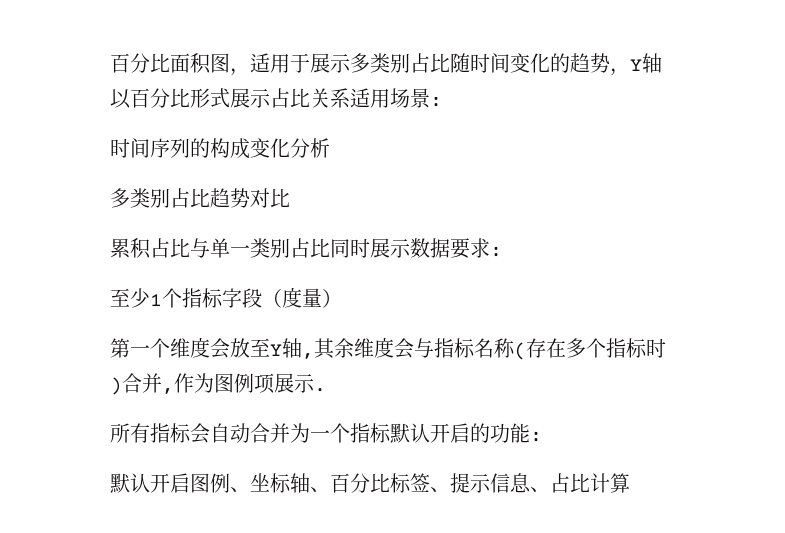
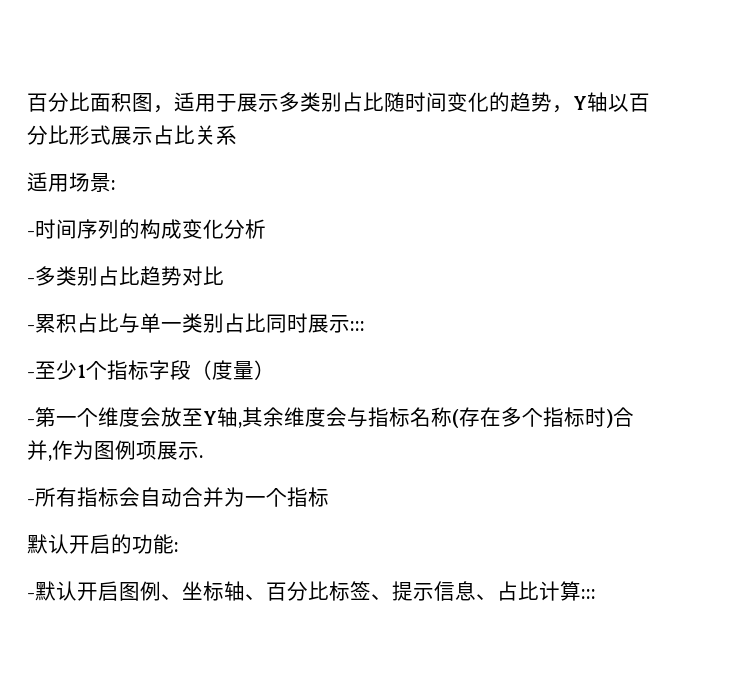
- 百分比面积图，适用于展示多类别占比随时间变化的趋势，Y轴以百分比形式展示占比关系适用场景:
+ 百分比面积图，适用于展示多类别占比随时间变化的趋势，Y轴以百分比形式展示占比关系
+ 适用场景:
- 时间序列的构成变化分析
+ -时间序列的构成变化分析
- 多类别占比趋势对比
+ -多类别占比趋势对比
- 累积占比与单一类别占比同时展示数据要求:
- 至少1个指标字段（度量）
+ -累积占比与单一类别占比同时展示:::
+ -至少1个指标字段（度量）
- 第一个维度会放至Y轴,其余维度会与指标名称(存在多个指标时)合并,作为图例项展示.
+ -第一个维度会放至Y轴,其余维度会与指标名称(存在多个指标时)合并,作为图例项展示.
- 所有指标会自动合并为一个指标默认开启的功能:
+ -所有指标会自动合并为一个指标
+ 默认开启的功能:
- 默认开启图例、坐标轴、百分比标签、提示信息、占比计算
+ -默认开启图例、坐标轴、百分比标签、提示信息、占比计算:::

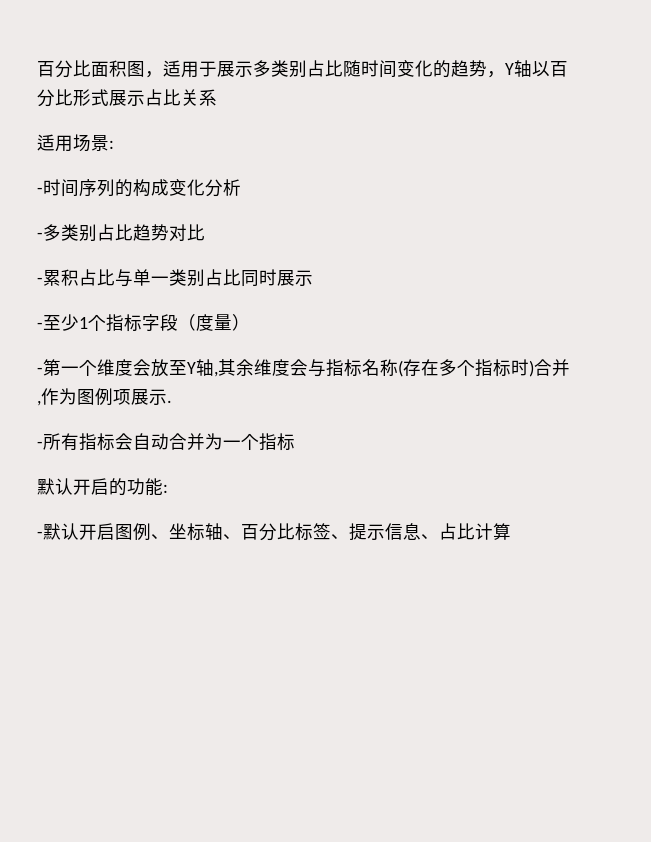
- -累积占比与单一类别占比同时展示:::
+ -累积占比与单一类别占比同时展示
- -默认开启图例、坐标轴、百分比标签、提示信息、占比计算:::
+ -默认开启图例、坐标轴、百分比标签、提示信息、占比计算

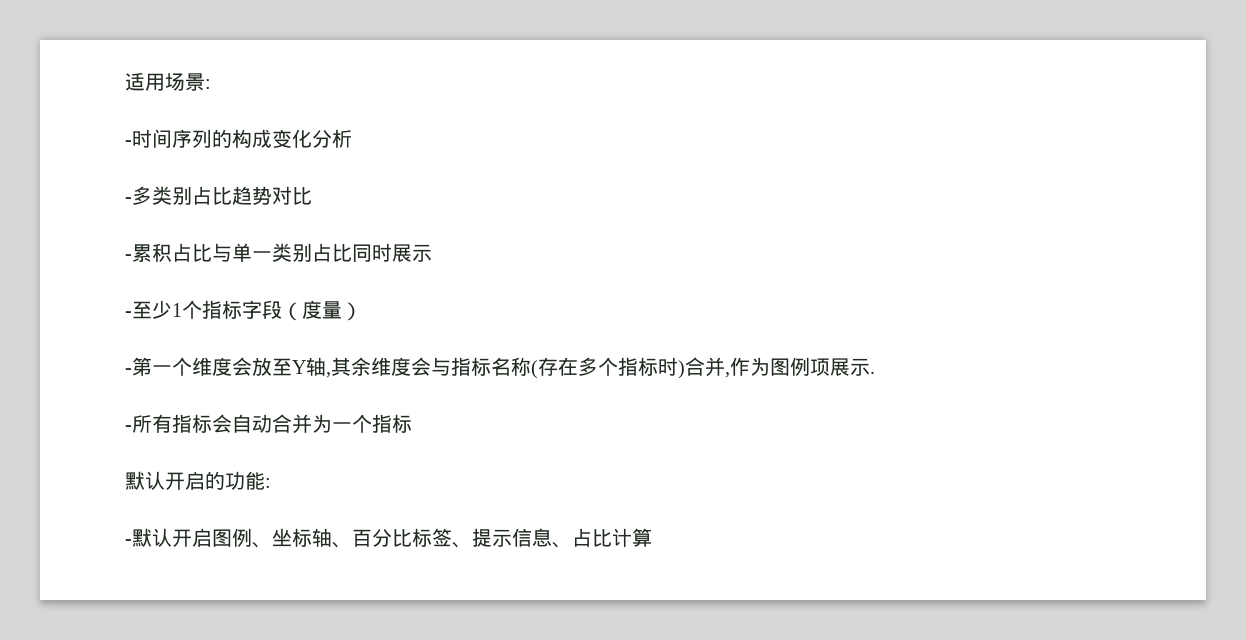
- 百分比面积图，适用于展示多类别占比随时间变化的趋势，Y轴以百分比形式展示占比关系

